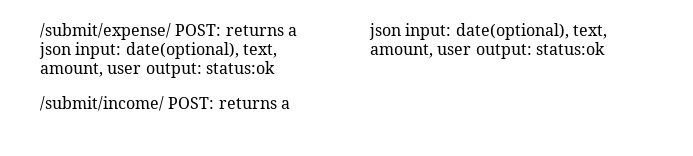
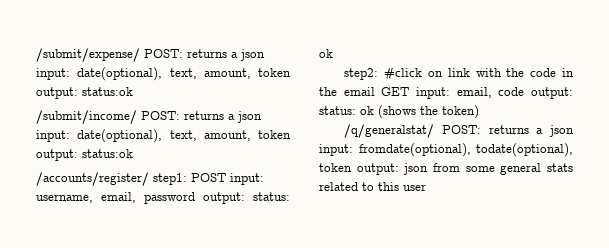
- /submit/expense/ POST: returns a json input: date(optional), text, amount, user output: status:ok
+ /submit/expense/ POST: returns a json input: date(optional), text, amount, token output: status:ok
- /submit/income/ POST: returns a json input: date(optional), text, amount, user output: status:ok
+ /submit/income/ POST: returns a json input: date(optional), text, amount, token output: status:ok
+ /accounts/register/ step1: POST input: username, email, password output: status: ok
+ step2: #click on link with the code in the email GET input: email, code output: status: ok (shows the token)
+ /q/generalstat/ POST: returns a json input: fromdate(optional), todate(optional), token output: json from some general stats related to this user

